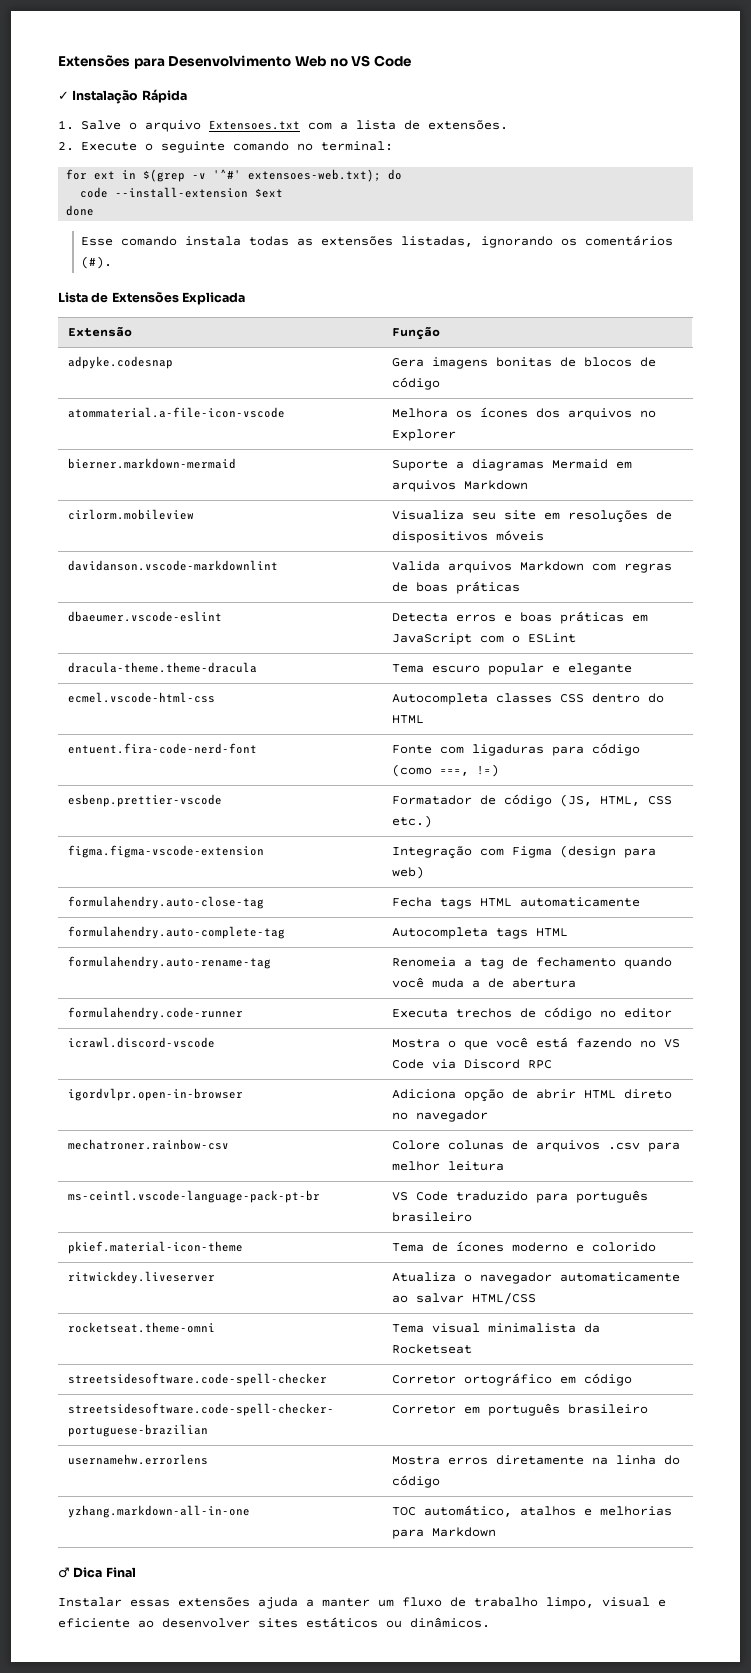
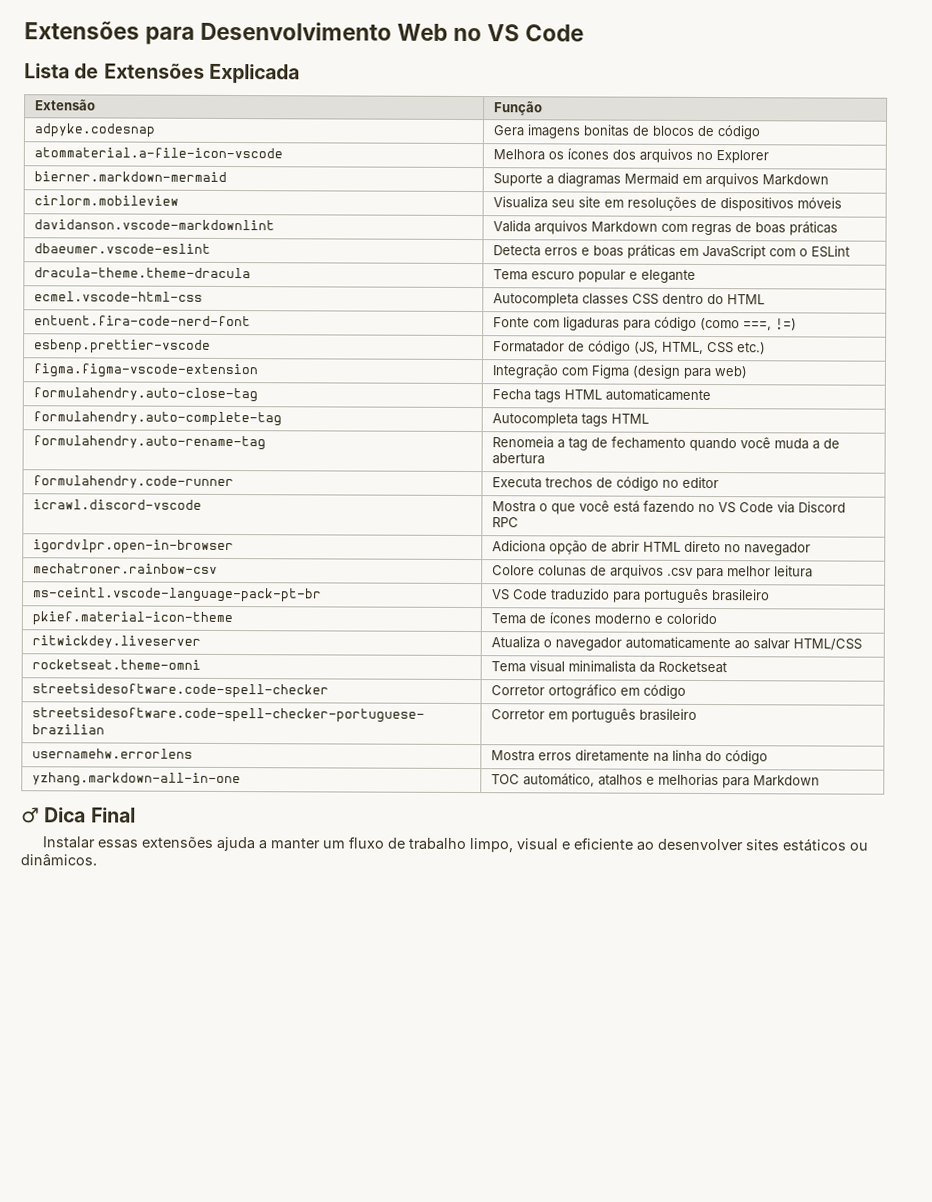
- ✓ Instalação Rápida
- 1. Salve o arquivo Extensoes.txt com a lista de extensões.
- 2. Execute o seguinte comando no terminal:
- for ext in $(grep -v '^#' extensoes-web.txt); do
- code --install-extension $ext
- done
- Esse comando instala todas as extensões listadas, ignorando os comentários (#).

